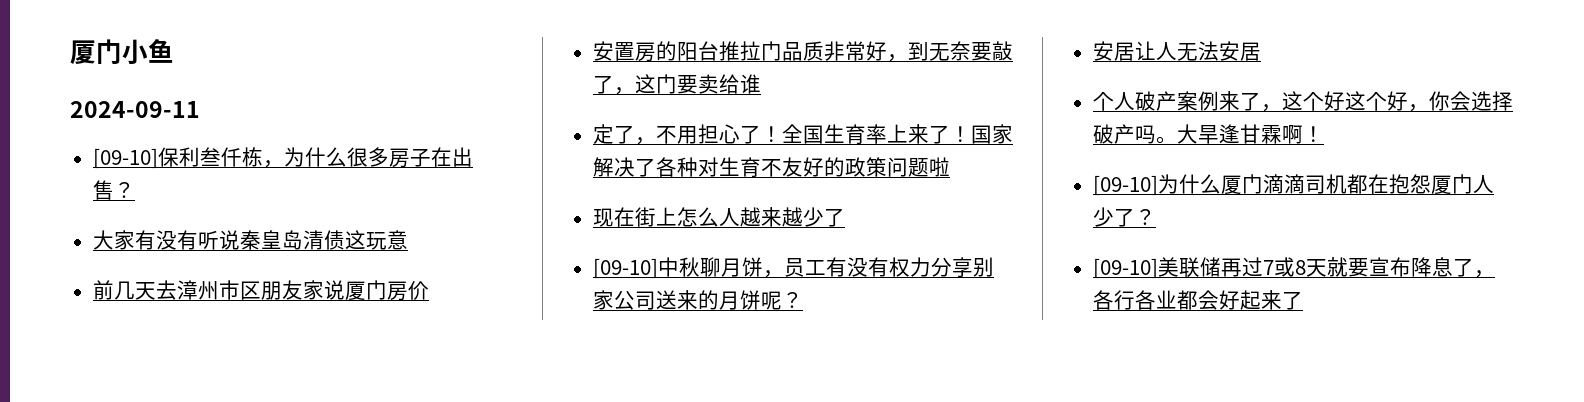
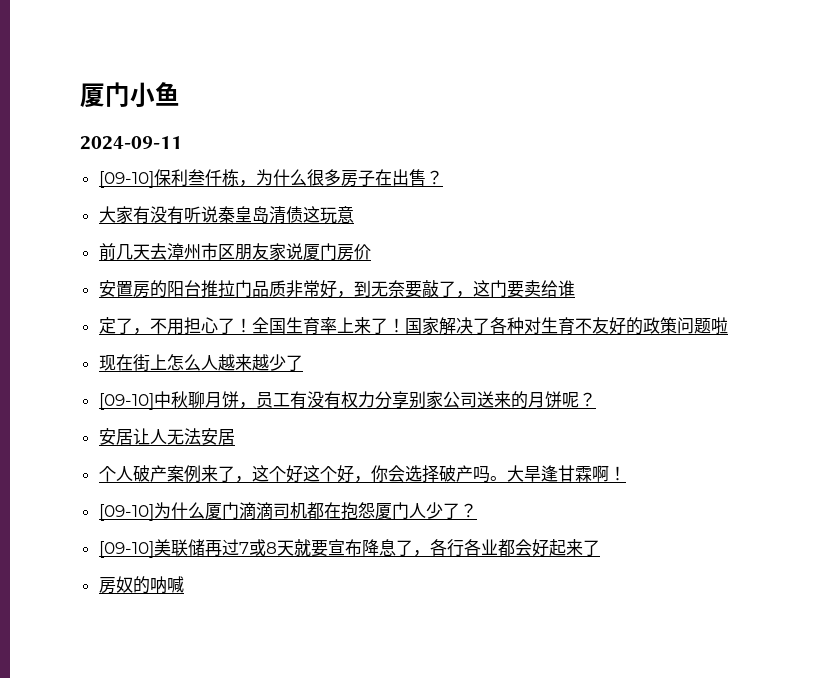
+ 房奴的呐喊

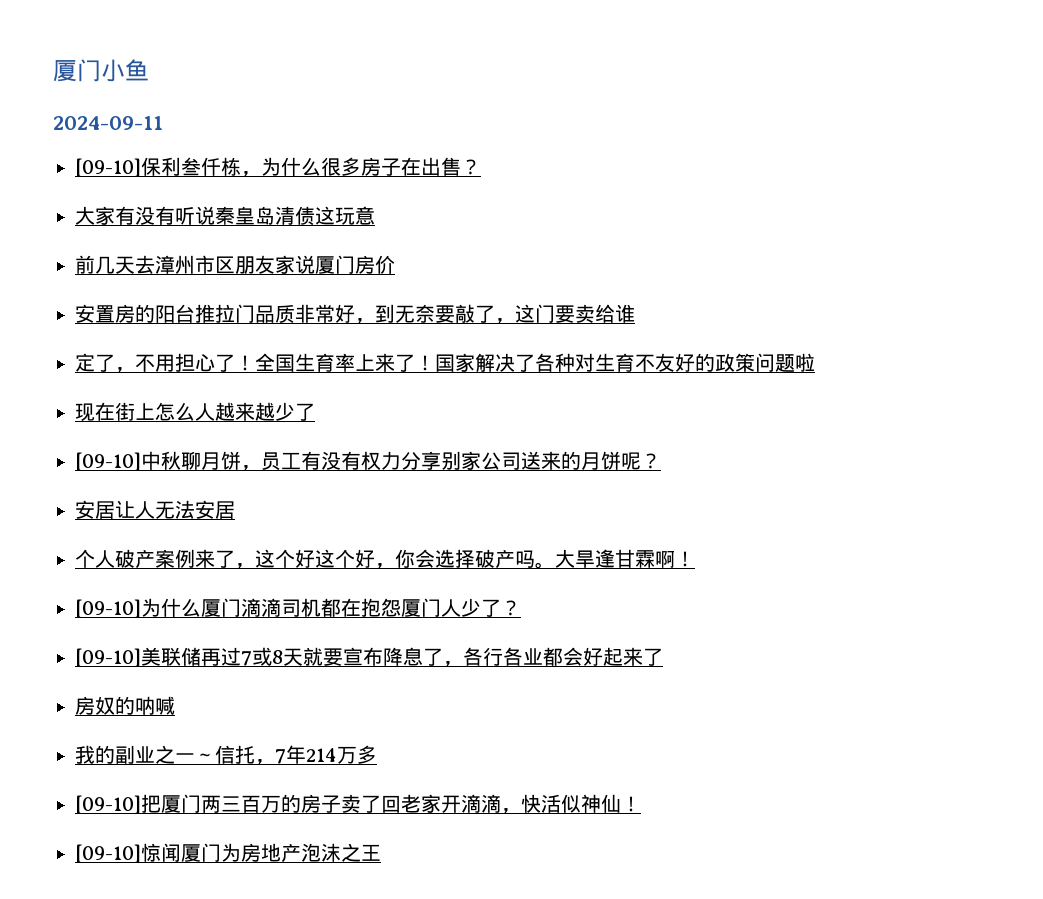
+ 我的副业之一～信托，7年214万多
+ [09-10]把厦门两三百万的房子卖了回老家开滴滴，快活似神仙！
+ [09-10]惊闻厦门为房地产泡沫之王

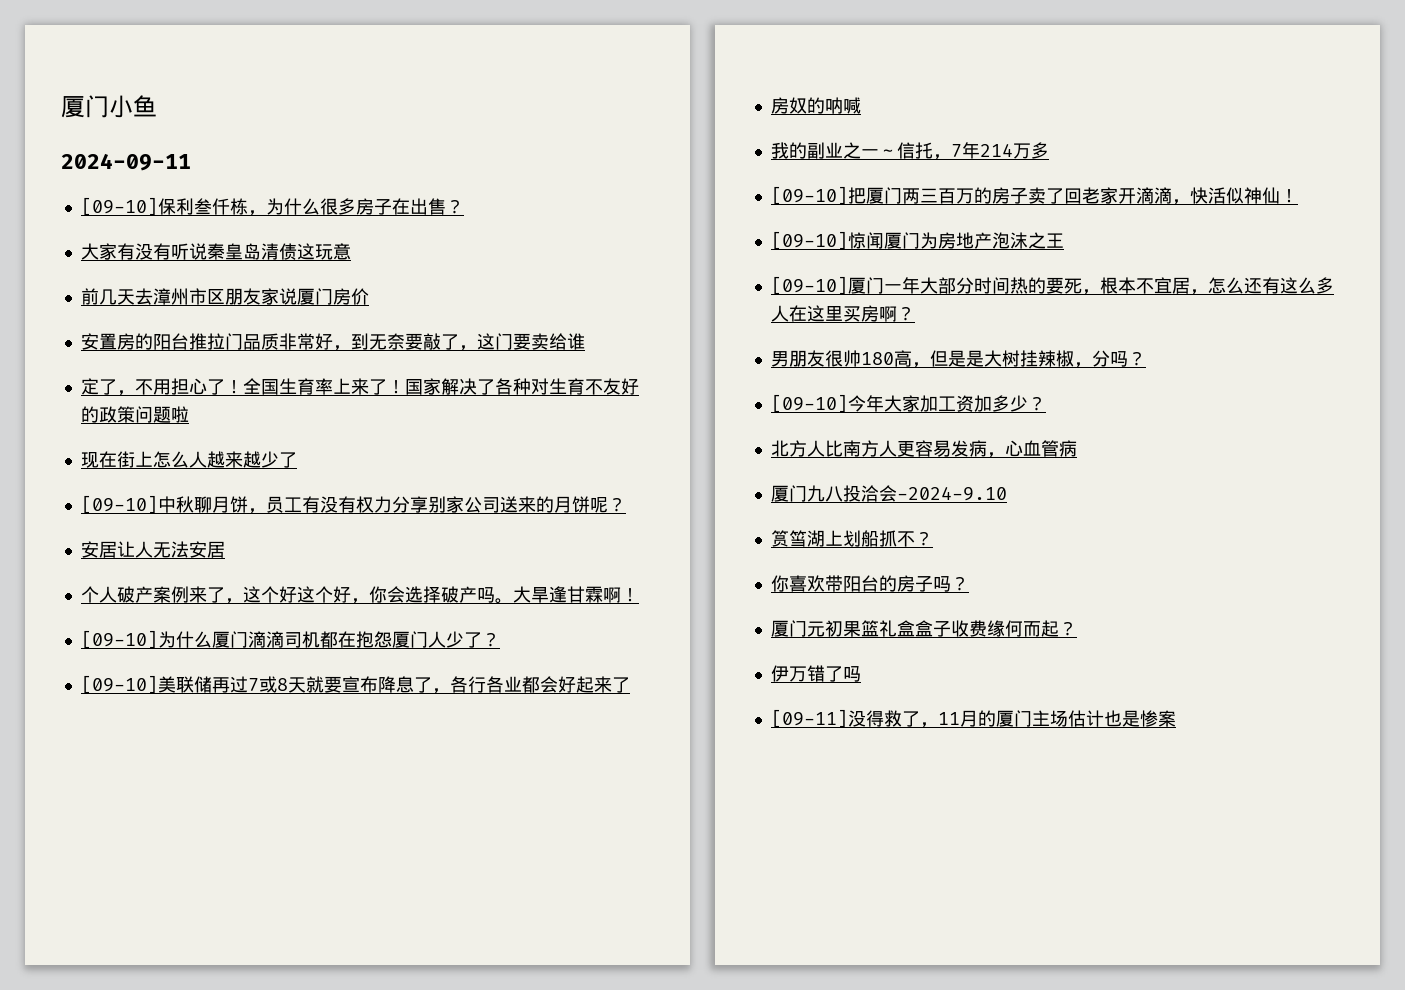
+ [09-10]厦门一年大部分时间热的要死，根本不宜居，怎么还有这么多人在这里买房啊？
+ 男朋友很帅180高，但是是大树挂辣椒，分吗？
+ [09-10]今年大家加工资加多少？
+ 北方人比南方人更容易发病，心血管病
+ 厦门九八投洽会-2024-9.10
+ 筼筜湖上划船抓不？
+ 你喜欢带阳台的房子吗？
+ 厦门元初果篮礼盒盒子收费缘何而起？
+ 伊万错了吗
+ [09-11]没得救了，11月的厦门主场估计也是惨案

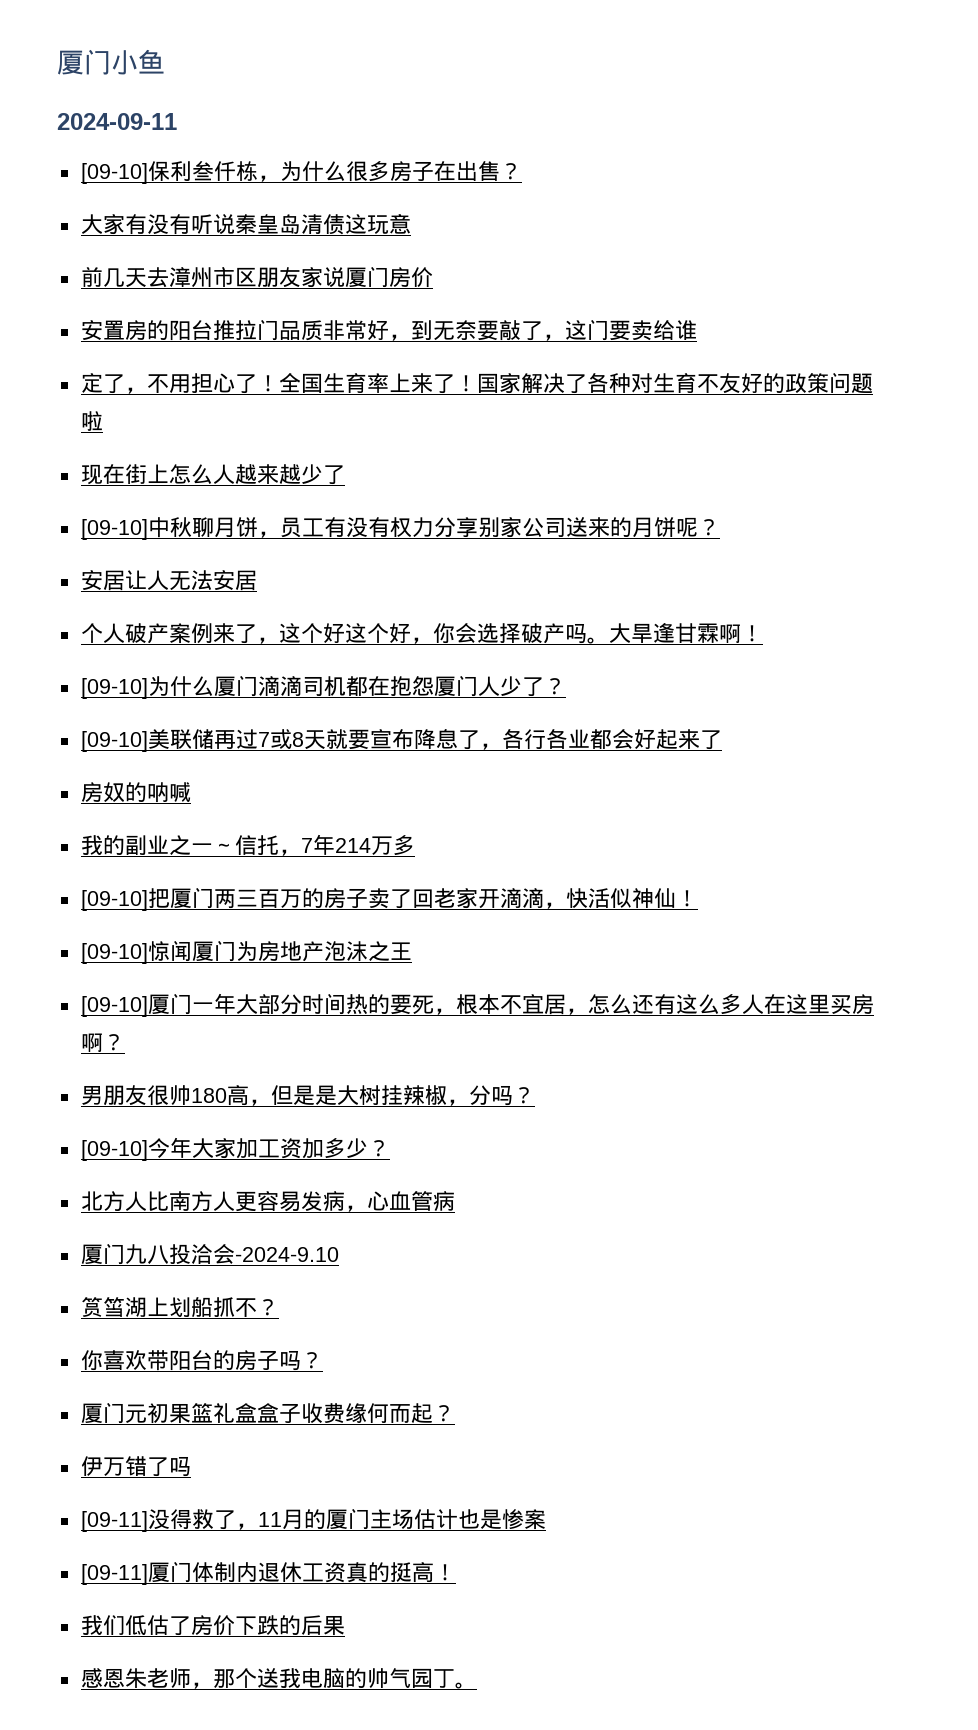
+ [09-11]厦门体制内退休工资真的挺高！
+ 我们低估了房价下跌的后果
+ 感恩朱老师，那个送我电脑的帅气园丁。

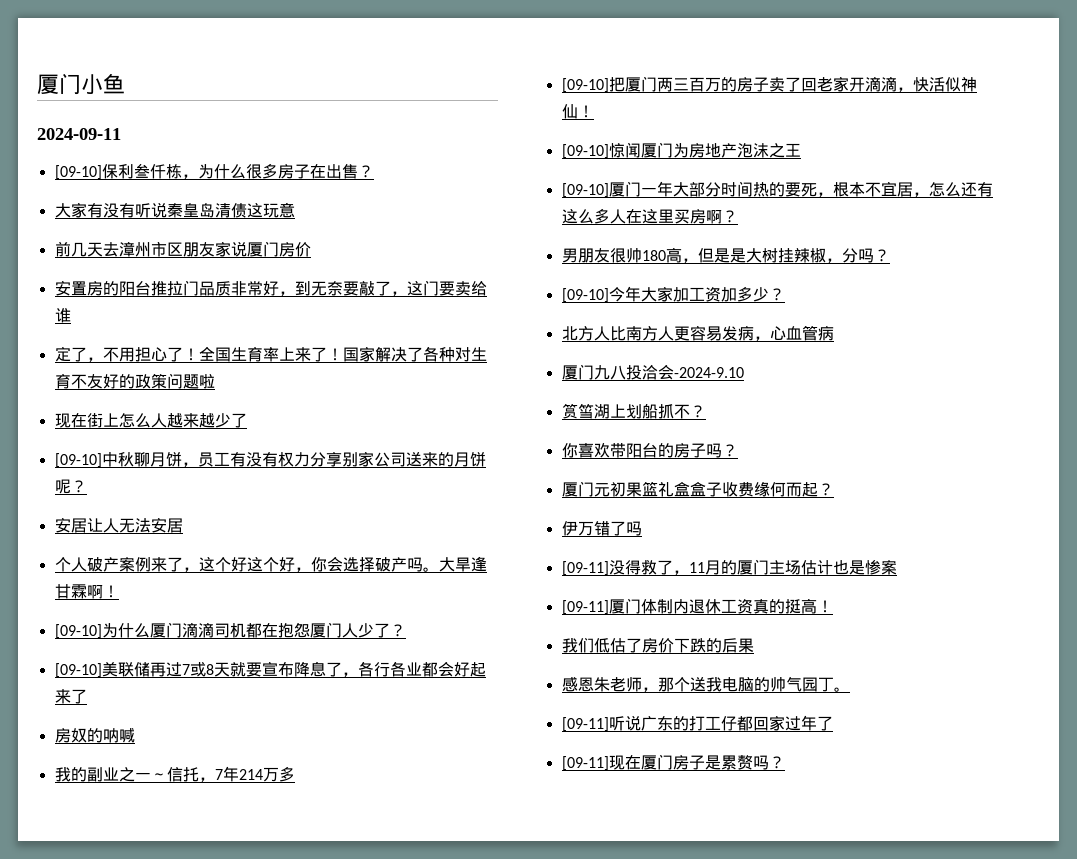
+ [09-11]听说广东的打工仔都回家过年了
+ [09-11]现在厦门房子是累赘吗？

